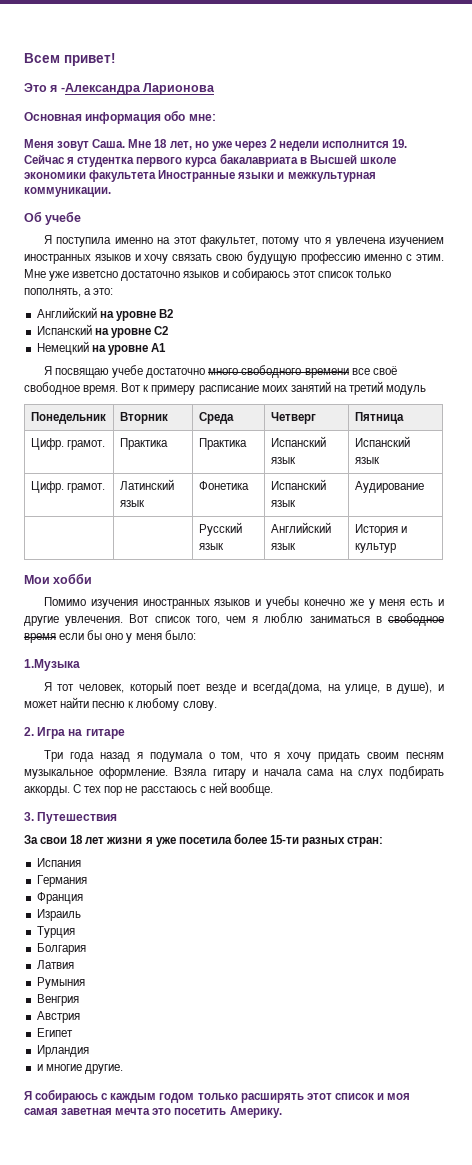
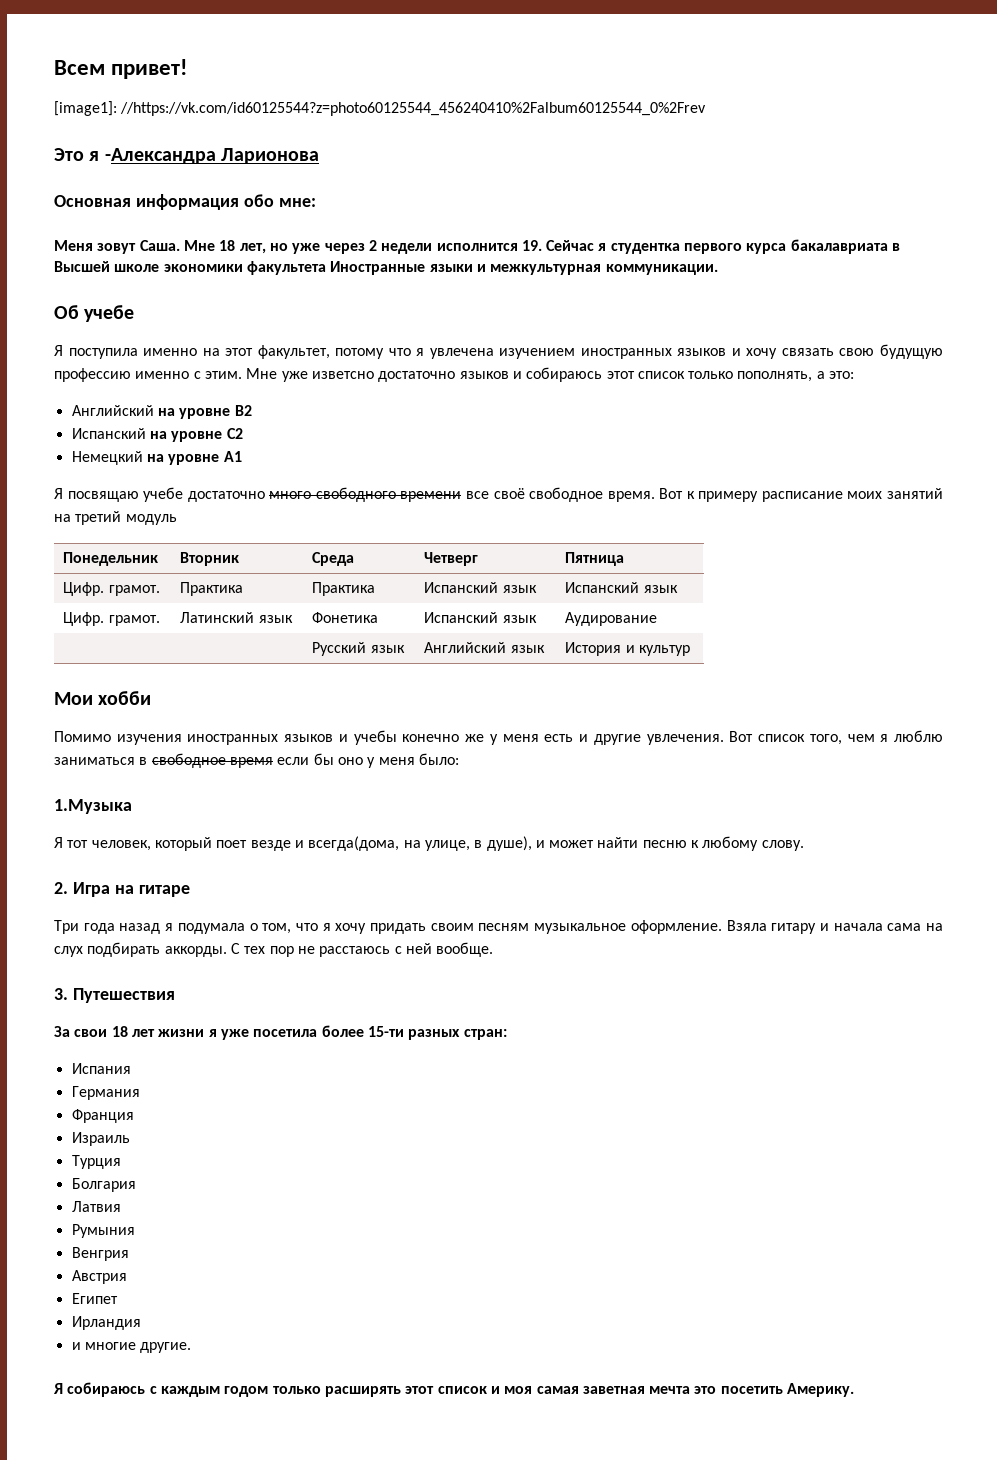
+ [image1]: //https://vk.com/id60125544?z=photo60125544_456240410%2Falbum60125544_0%2Frev

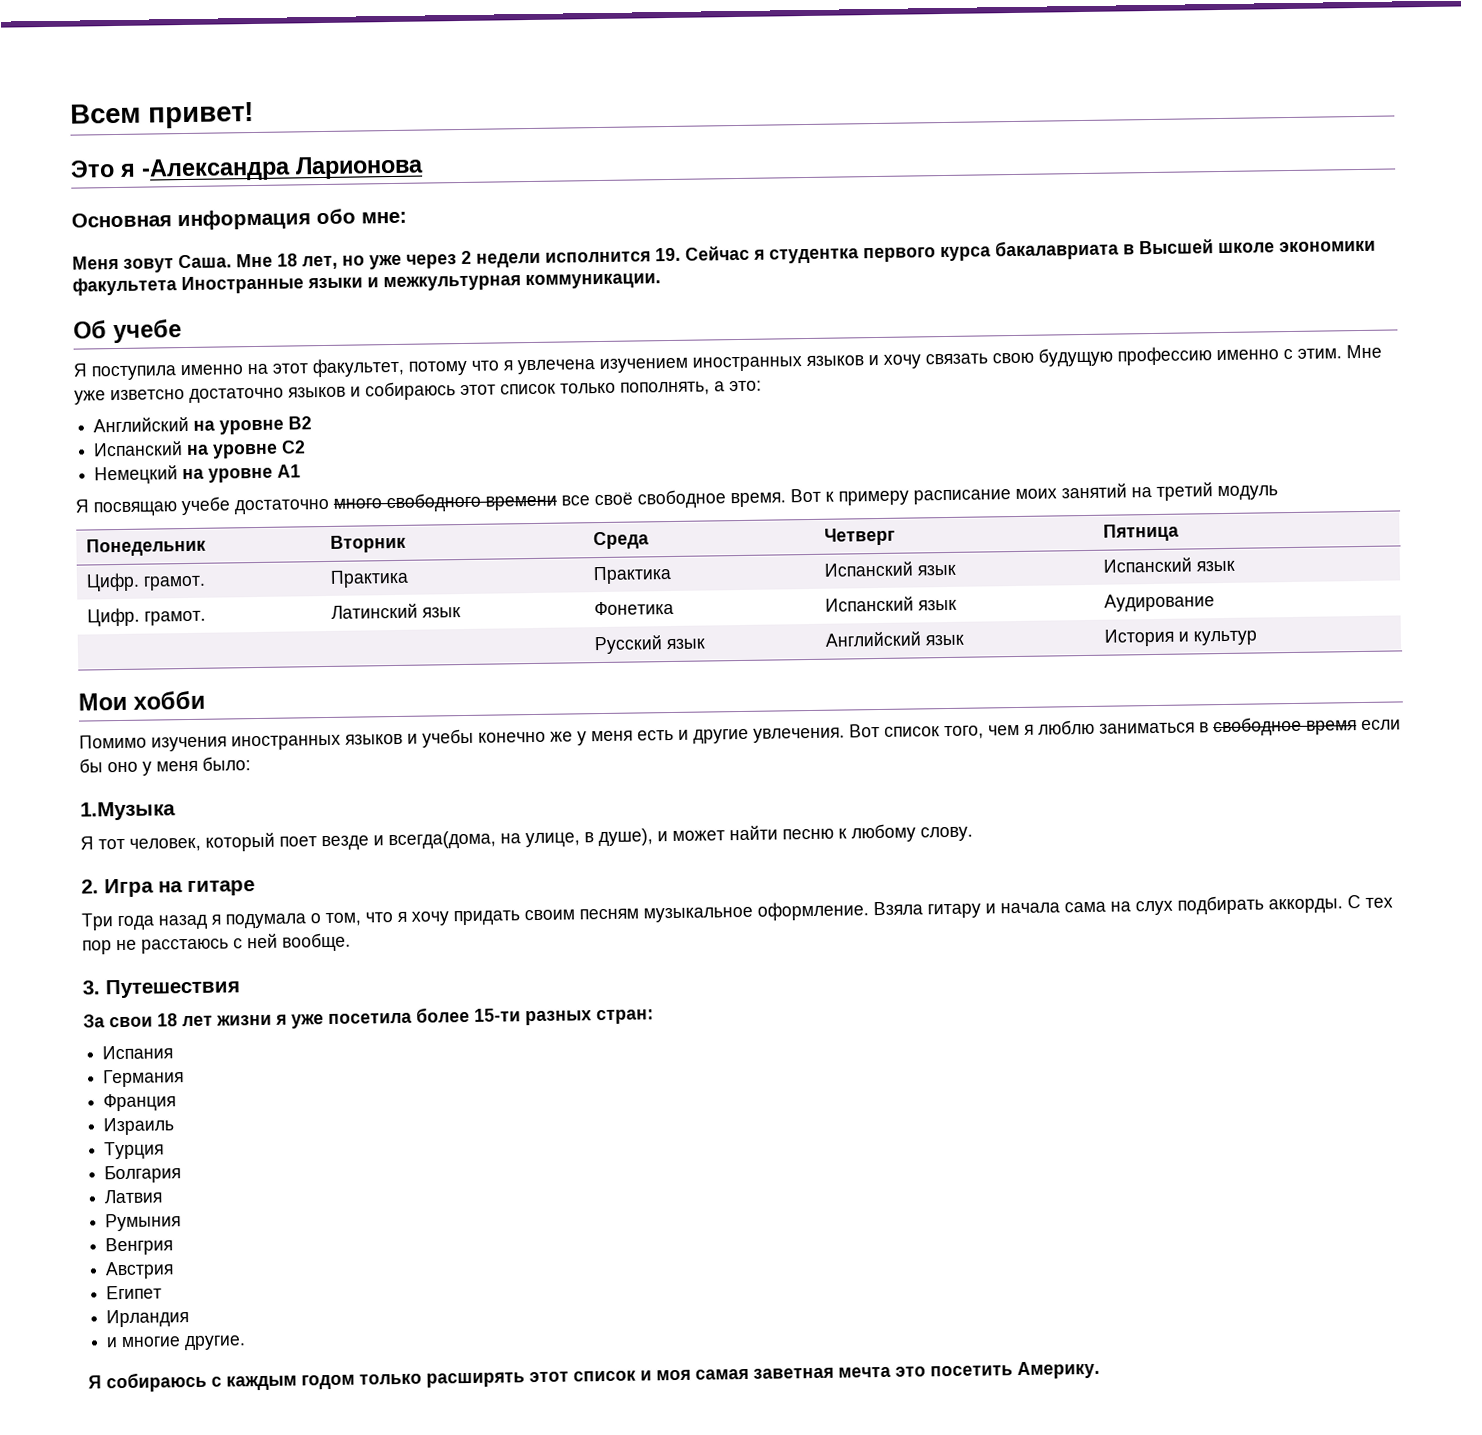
- [image1]: //https://vk.com/id60125544?z=photo60125544_456240410%2Falbum60125544_0%2Frev

